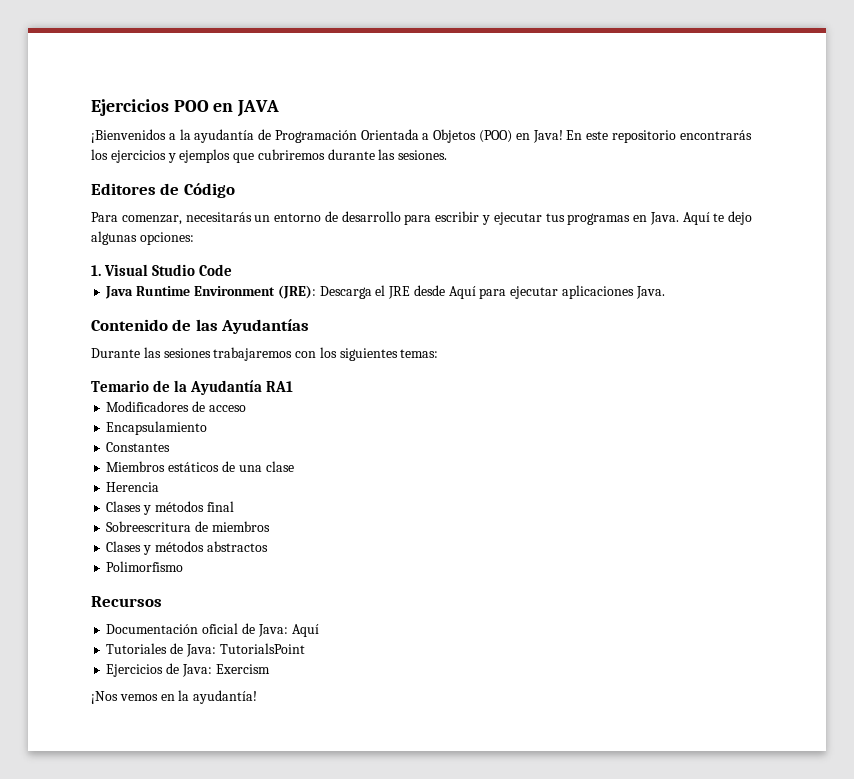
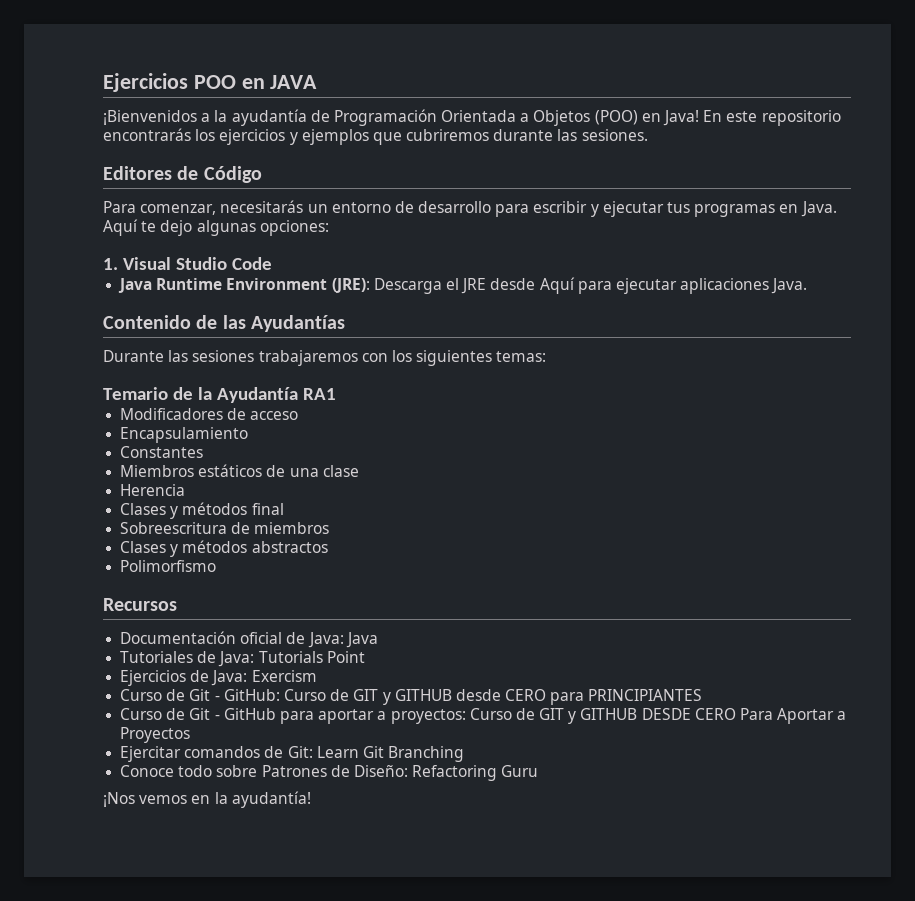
- Documentación oficial de Java: Aquí
+ Documentación oficial de Java: Java
- Tutoriales de Java: TutorialsPoint
+ Tutoriales de Java: Tutorials Point
+ Curso de Git - GitHub: Curso de GIT y GITHUB desde CERO para PRINCIPIANTES
+ Curso de Git - GitHub para aportar a proyectos: Curso de GIT y GITHUB DESDE CERO Para Aportar a Proyectos
+ Ejercitar comandos de Git: Learn Git Branching
+ Conoce todo sobre Patrones de Diseño: Refactoring Guru

